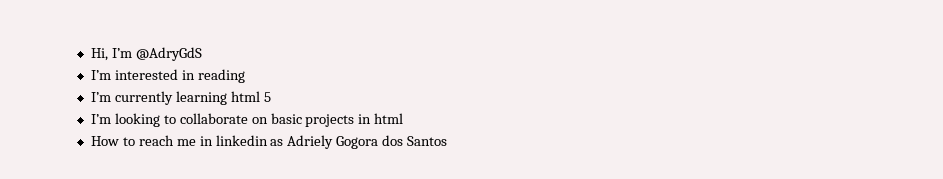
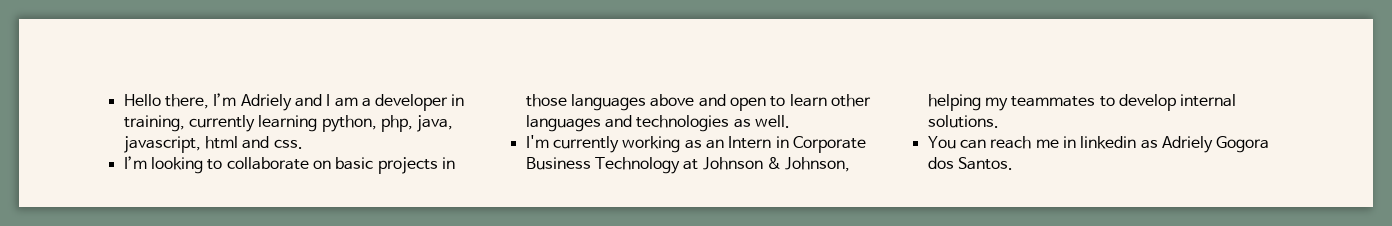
- Hi, I’m @AdryGdS
- I’m interested in reading
- I’m currently learning html 5
+ Hello there, I’m Adriely and I am a developer in training, currently learning python, php, java, javascript, html and css.
- I’m looking to collaborate on basic projects in html
- How to reach me in linkedin as Adriely Gogora dos Santos
+ I’m looking to collaborate on basic projects in those languages above and open to learn other languages and technologies as well.
+ I'm currently working as an Intern in Corporate Business Technology at Johnson & Johnson, helping my teammates to develop internal solutions.
+ You can reach me in linkedin as Adriely Gogora dos Santos.

